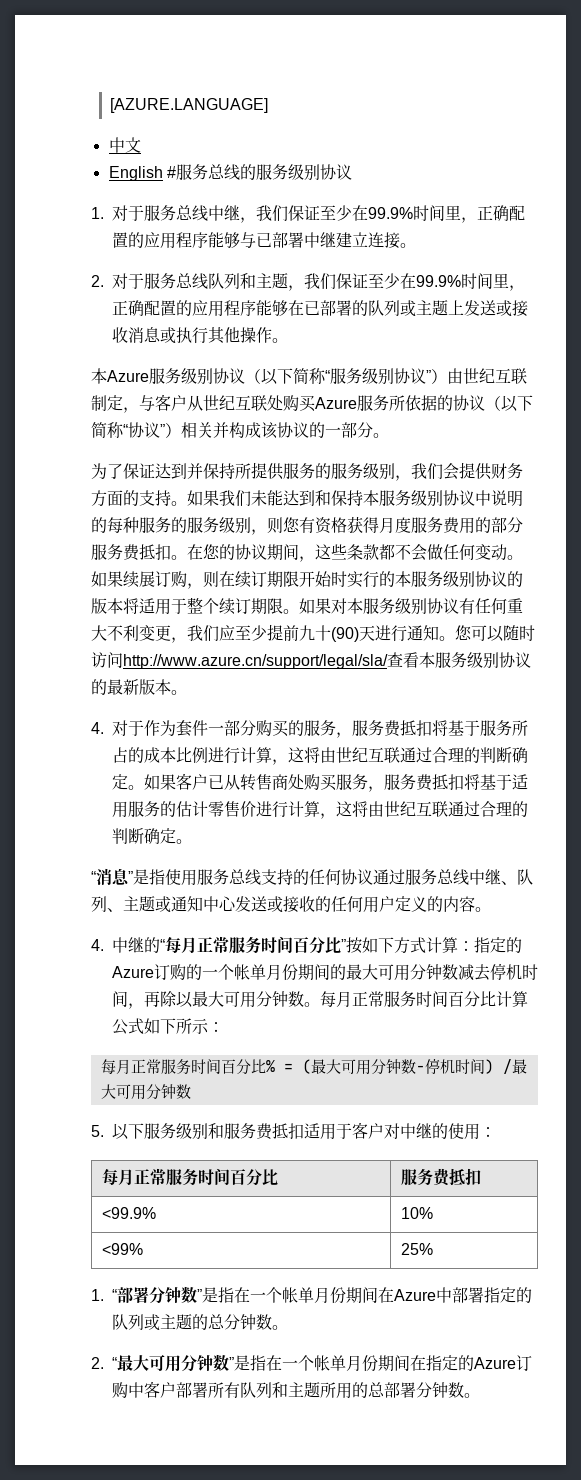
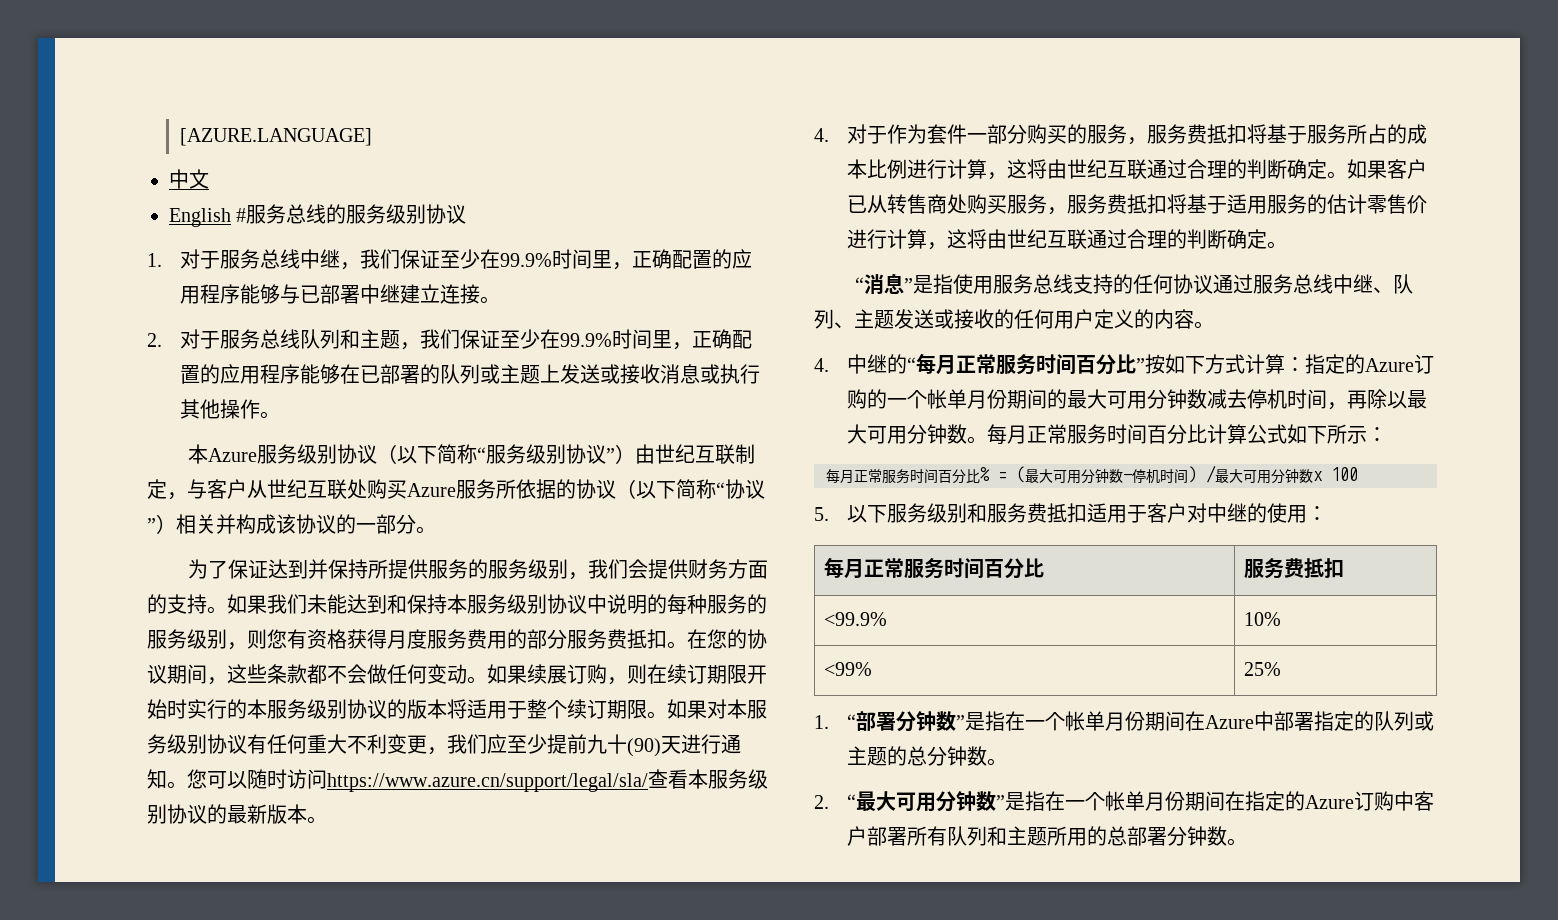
- 您可以随时访问http://www.azure.cn/support/legal/sla/查看本服务级别协议的最新版本。
+ 您可以随时访问https://www.azure.cn/support/legal/sla/查看本服务级别协议的最新版本。
- “消息”是指使用服务总线支持的任何协议通过服务总线中继、队列、主题或通知中心发送或接收的任何用户定义的内容。
+ “消息”是指使用服务总线支持的任何协议通过服务总线中继、队列、主题发送或接收的任何用户定义的内容。
- 每月正常服务时间百分比% = (最大可用分钟数−停机时间) /最大可用分钟数
+ 每月正常服务时间百分比% = (最大可用分钟数−停机时间) /最大可用分钟数x 100

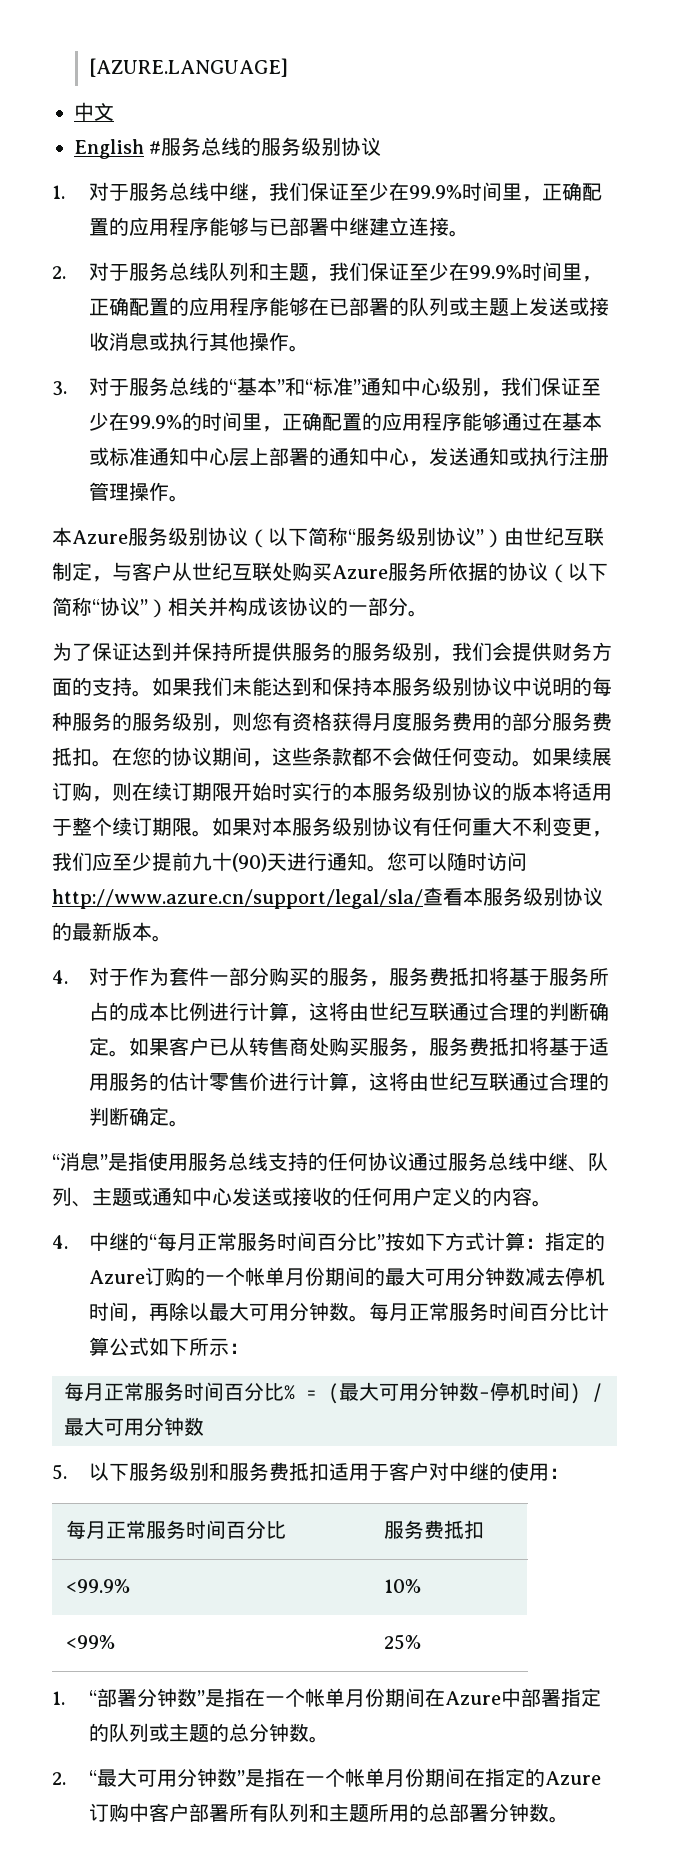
+ 3.对于服务总线的“基本”和“标准”通知中心级别，我们保证至少在99.9%的时间里，正确配置的应用程序能够通过在基本或标准通知中心层上部署的通知中心，发送通知或执行注册管理操作。
- 您可以随时访问https://www.azure.cn/support/legal/sla/查看本服务级别协议的最新版本。
+ 您可以随时访问http://www.azure.cn/support/legal/sla/查看本服务级别协议的最新版本。
- “消息”是指使用服务总线支持的任何协议通过服务总线中继、队列、主题发送或接收的任何用户定义的内容。
+ “消息”是指使用服务总线支持的任何协议通过服务总线中继、队列、主题或通知中心发送或接收的任何用户定义的内容。
- 每月正常服务时间百分比% = (最大可用分钟数−停机时间) /最大可用分钟数x 100
+ 每月正常服务时间百分比% = (最大可用分钟数−停机时间) /最大可用分钟数

